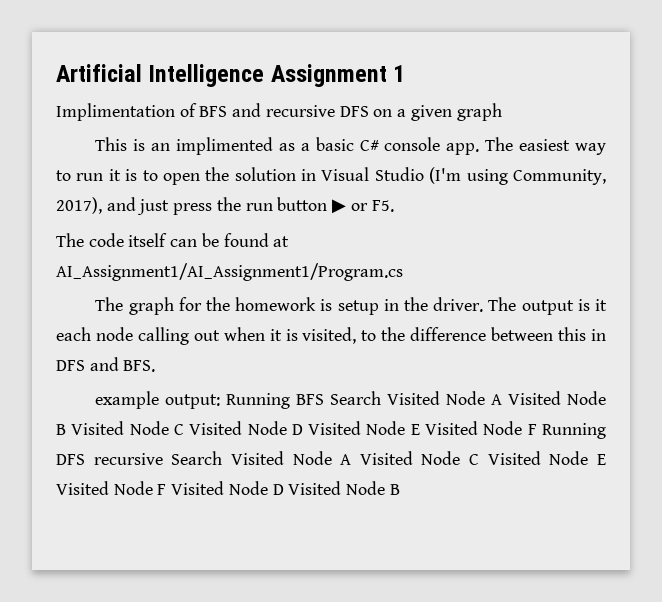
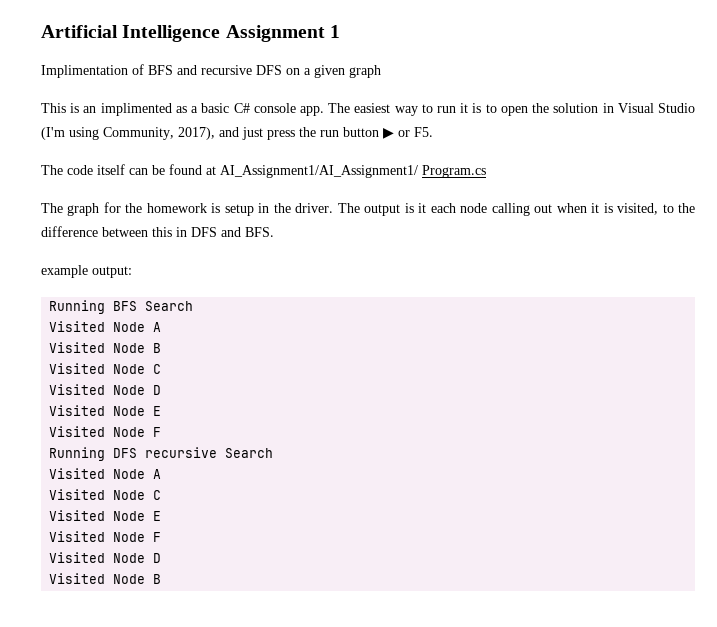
- The code itself can be found at AI_Assignment1/AI_Assignment1/Program.cs
+ The code itself can be found at AI_Assignment1/AI_Assignment1/ Program.cs
- example output: Running BFS Search Visited Node A Visited Node B Visited Node C Visited Node D Visited Node E Visited Node F Running DFS recursive Search Visited Node A Visited Node C Visited Node E Visited Node F Visited Node D Visited Node B
+ example output:
+ Running BFS Search
+ Visited Node A
+ Visited Node B
+ Visited Node C
+ Visited Node D
+ Visited Node E
+ Visited Node F
+ Running DFS recursive Search
+ Visited Node A
+ Visited Node C
+ Visited Node E
+ Visited Node F
+ Visited Node D
+ Visited Node B

